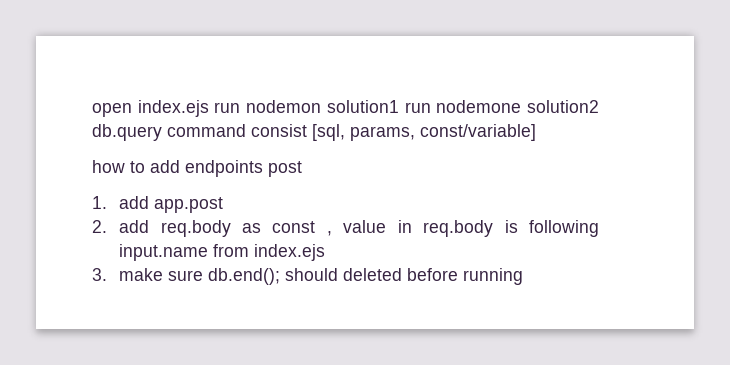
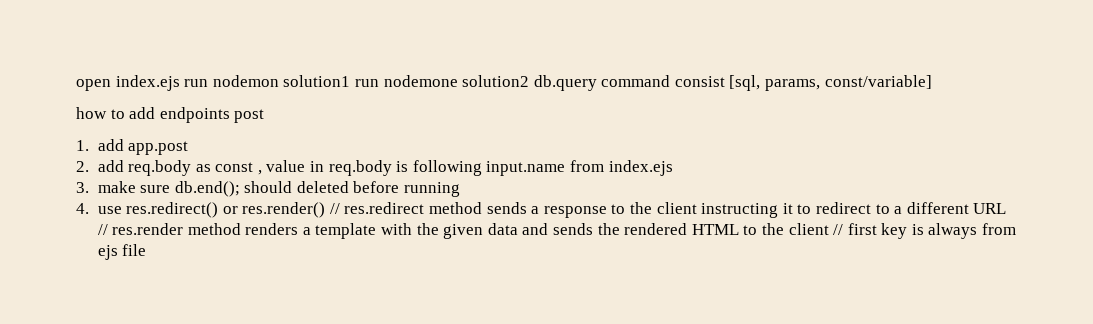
+ 4. use res.redirect() or res.render() // res.redirect method sends a response to the client instructing it to redirect to a different URL // res.render method renders a template with the given data and sends the rendered HTML to the client // first key is always from ejs file

